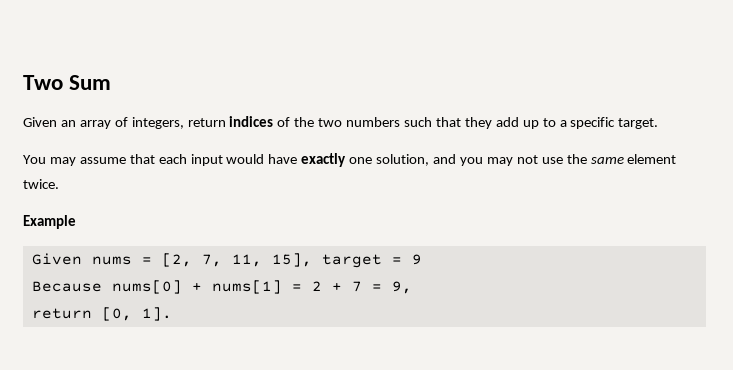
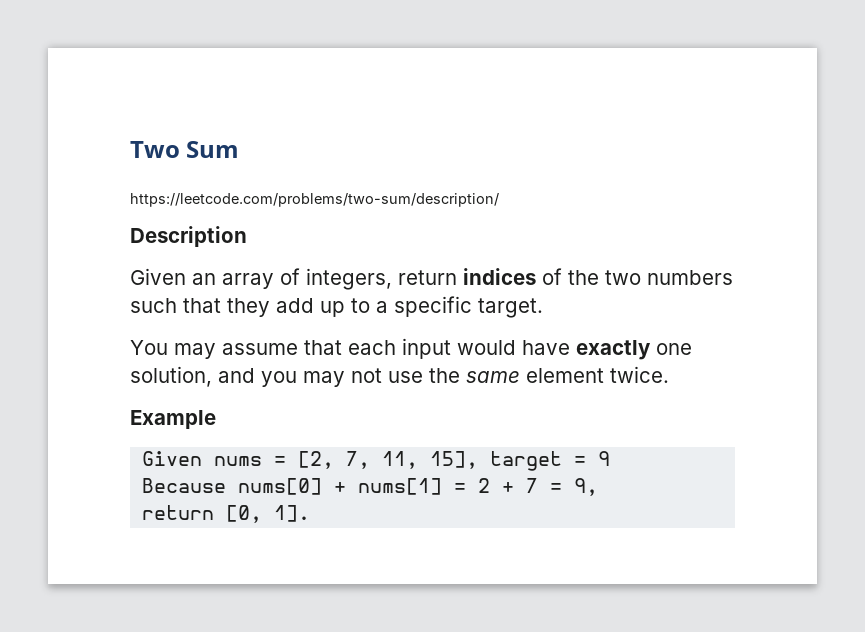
+ https://leetcode.com/problems/two-sum/description/
+ Description

